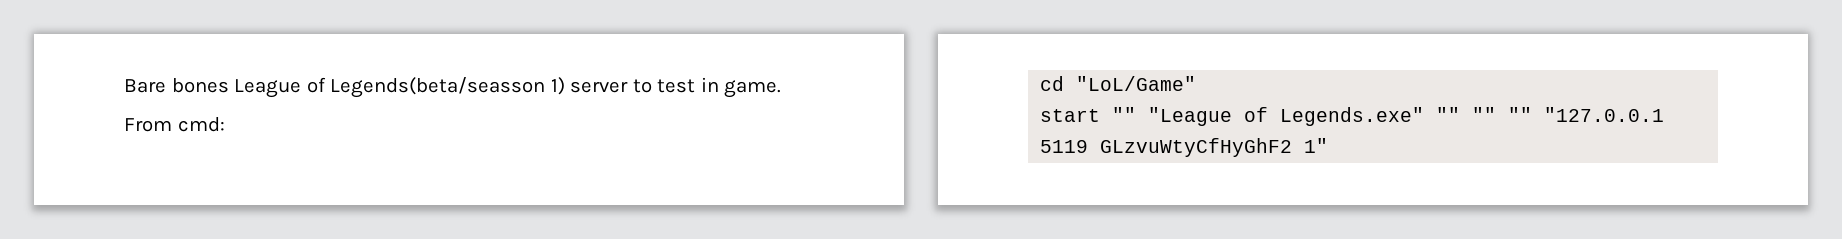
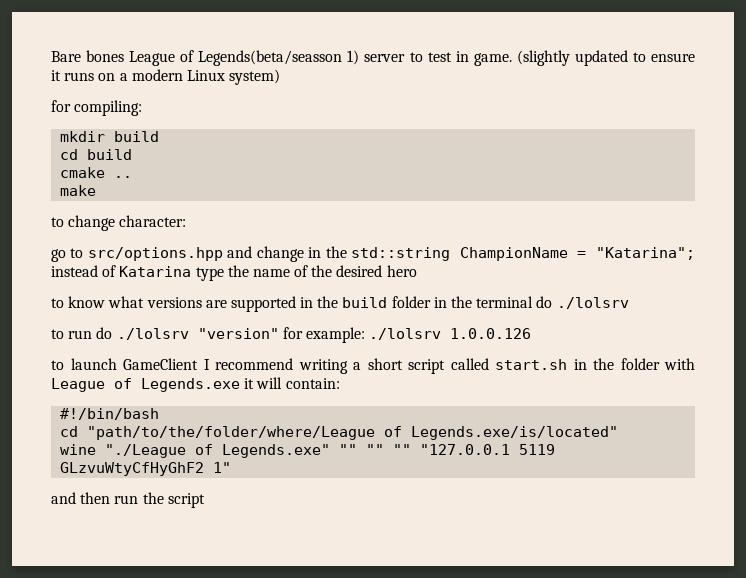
- Bare bones League of Legends(beta/seasson 1) server to test in game.
- From cmd:
- cd "LoL/Game"
- start "" "League of Legends.exe" "" "" "" "127.0.0.1 5119 GLzvuWtyCfHyGhF2 1"
+ Bare bones League of Legends(beta/seasson 1) server to test in game. (slightly updated to ensure it runs on a modern Linux system)
+ for compiling:
+ mkdir build
+ cd build
+ cmake ..
+ make
+ to change character:
+ go to src/options.hpp and change in the std::string ChampionName = "Katarina"; instead of Katarina type the name of the desired hero
+ to know what versions are supported in the build folder in the terminal do ./lolsrv
+ to run do ./lolsrv "version" for example: ./lolsrv 1.0.0.126
+ to launch GameClient I recommend writing a short script called start.sh in the folder with League of Legends.exe it will contain:
+ #!/bin/bash
+ cd "path/to/the/folder/where/League of Legends.exe/is/located"
+ wine "./League of Legends.exe" "" "" "" "127.0.0.1 5119 GLzvuWtyCfHyGhF2 1"
+ and then run the script

